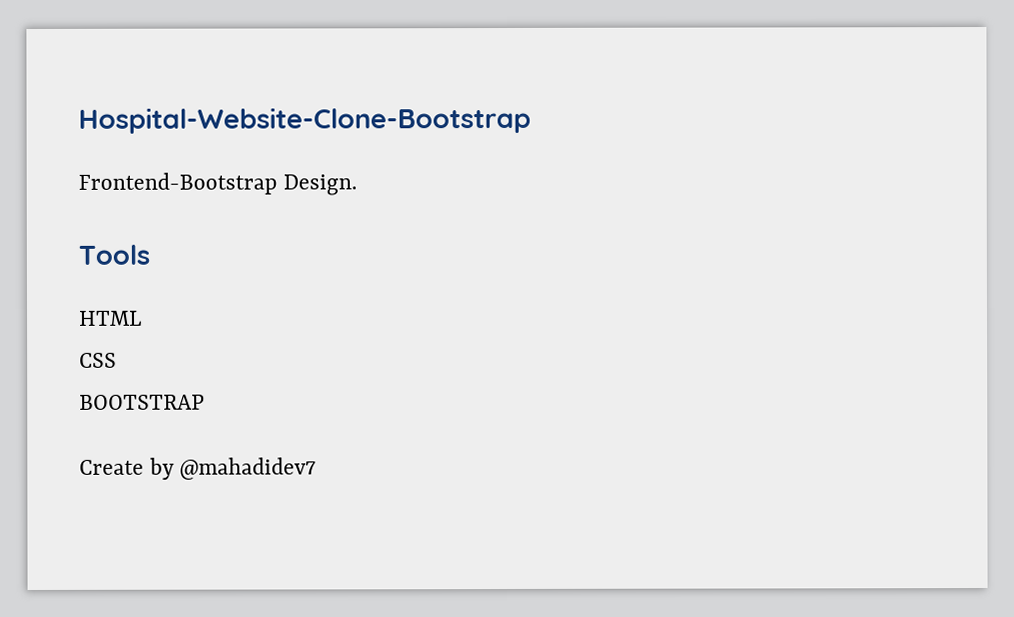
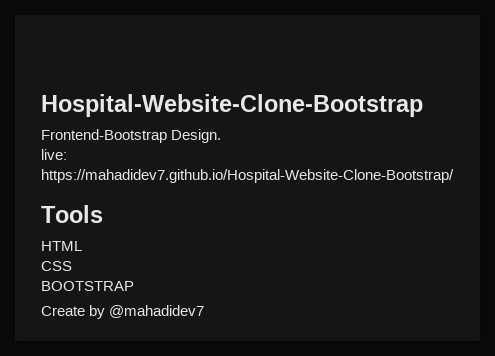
+ live: https://mahadidev7.github.io/Hospital-Website-Clone-Bootstrap/

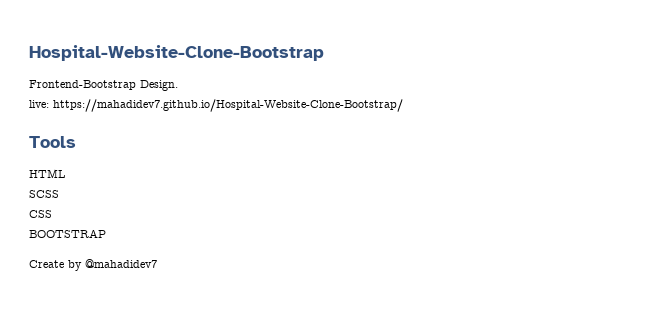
+ SCSS

